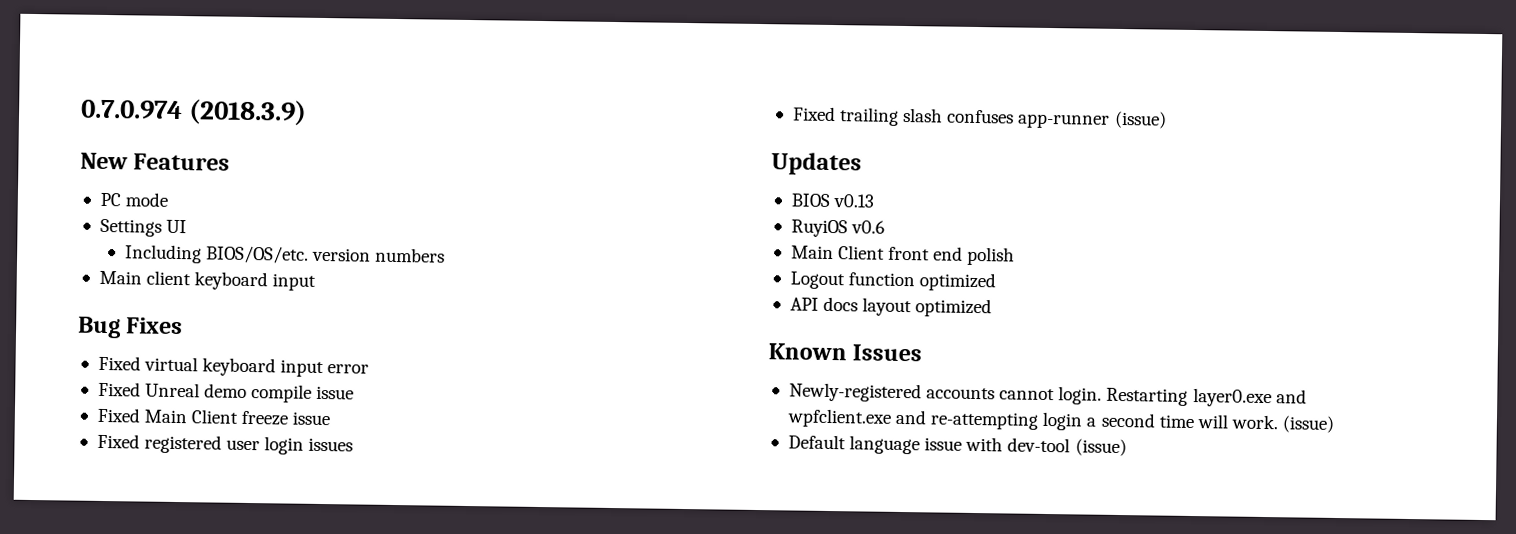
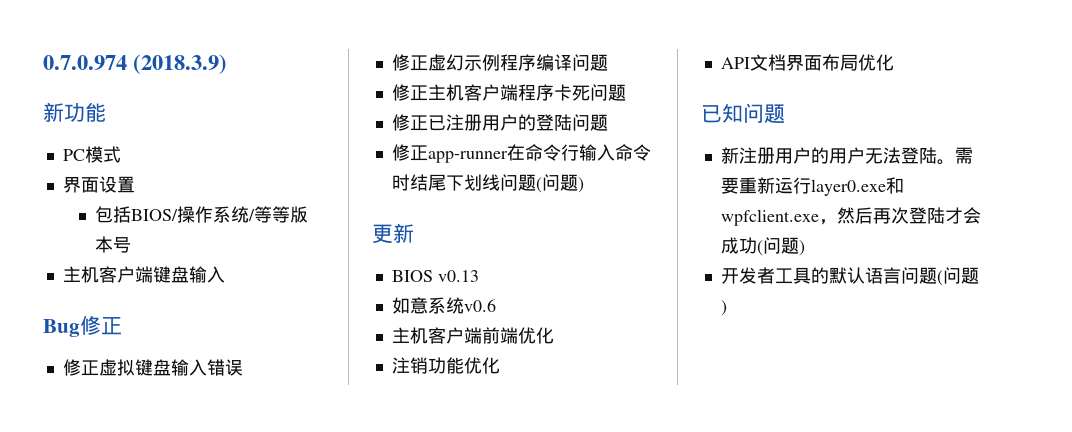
- New Features
+ 新功能
- PC mode
- Settings UI
- Including BIOS/OS/etc. version numbers
- Main client keyboard input
- Bug Fixes
- Fixed virtual keyboard input error
- Fixed Unreal demo compile issue
- Fixed Main Client freeze issue
- Fixed registered user login issues
- Fixed trailing slash confuses app-runner (issue)
- Updates
+ PC模式
+ 界面设置
+ 包括BIOS/操作系统/等等版本号
+ 主机客户端键盘输入
+ Bug修正
+ 修正虚拟键盘输入错误
+ 修正虚幻示例程序编译问题
+ 修正主机客户端程序卡死问题
+ 修正已注册用户的登陆问题
+ 修正app-runner在命令行输入命令时结尾下划线问题(问题)
+ 更新
- RuyiOS v0.6
+ 如意系统v0.6
- Main Client front end polish
- Logout function optimized
- API docs layout optimized
- Known Issues
- Newly-registered accounts cannot login. Restarting layer0.exe and wpfclient.exe and re-attempting login a second time will work. (issue)
- Default language issue with dev-tool (issue)
+ 主机客户端前端优化
+ 注销功能优化
+ API文档界面布局优化
+ 已知问题
+ 新注册用户的用户无法登陆。需要重新运行layer0.exe和wpfclient.exe，然后再次登陆才会成功(问题)
+ 开发者工具的默认语言问题(问题)

